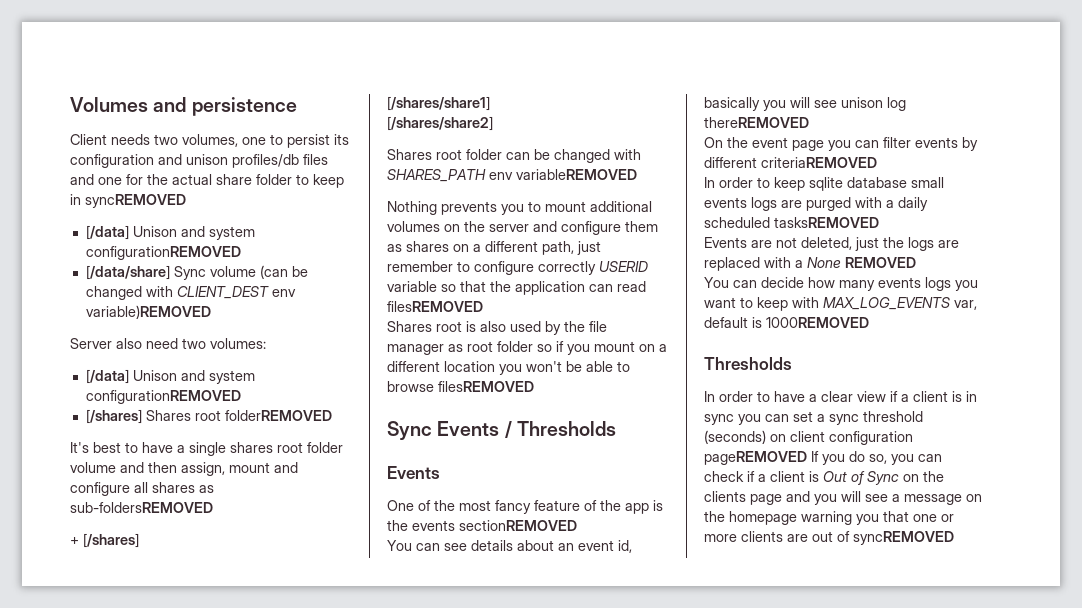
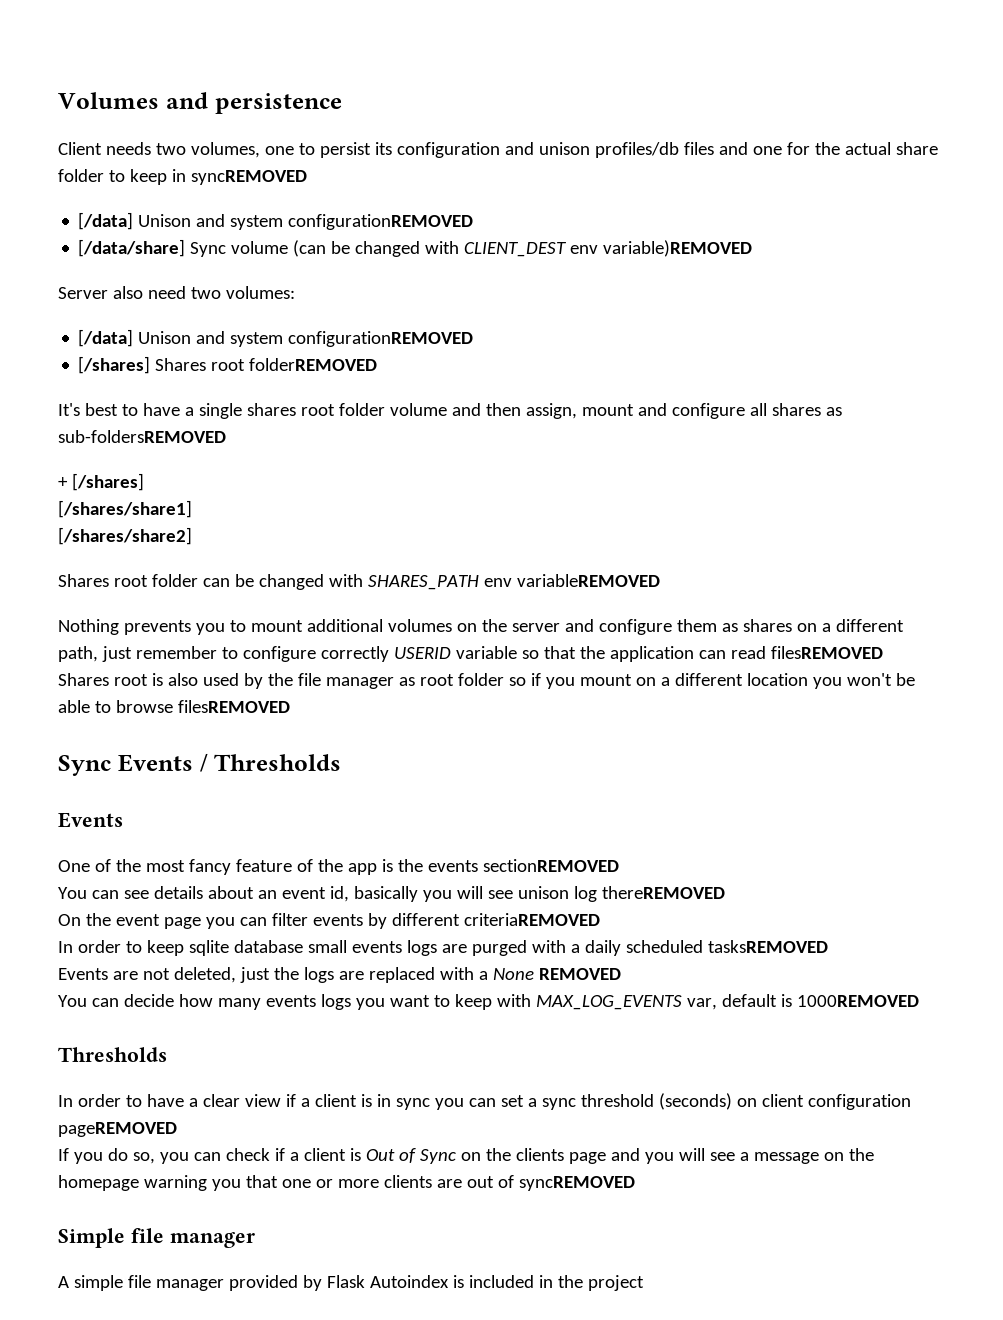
- In order to have a clear view if a client is in sync you can set a sync threshold (seconds) on client configuration pageREMOVED If you do so, you can check if a client is Out of Sync on the clients page and you will see a message on the homepage warning you that one or more clients are out of syncREMOVED
+ In order to have a clear view if a client is in sync you can set a sync threshold (seconds) on client configuration pageREMOVED
+ If you do so, you can check if a client is Out of Sync on the clients page and you will see a message on the homepage warning you that one or more clients are out of syncREMOVED
+ Simple file manager
+ A simple file manager provided by Flask Autoindex is included in the project

